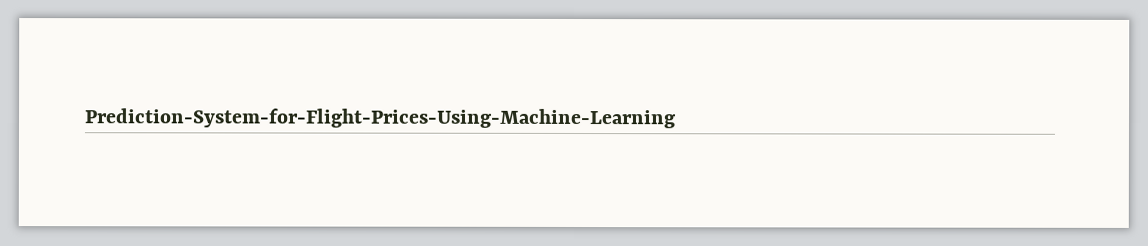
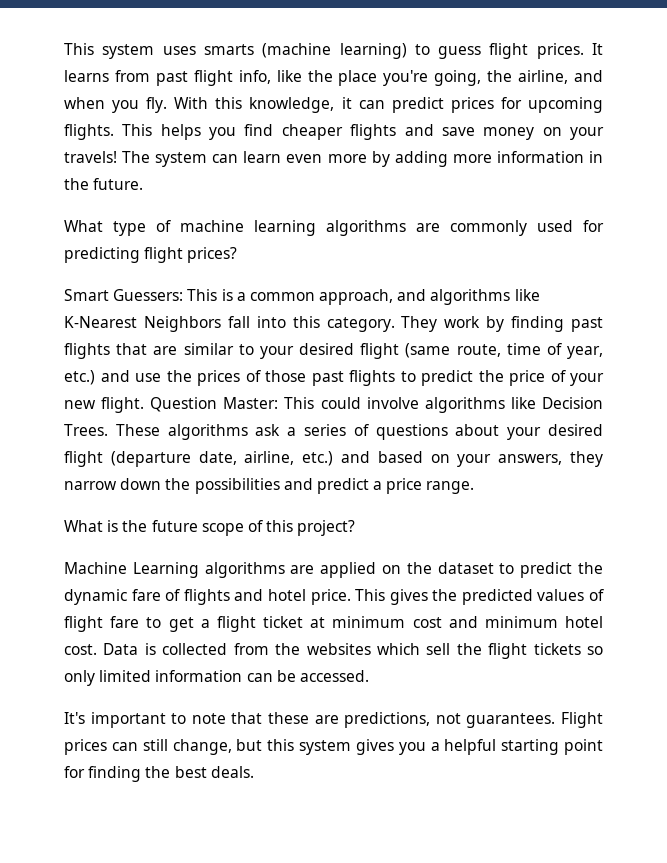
- Prediction-System-for-Flight-Prices-Using-Machine-Learning
+ This system uses smarts (machine learning) to guess flight prices. It learns from past flight info, like the place you're going, the airline, and when you fly. With this knowledge, it can predict prices for upcoming flights. This helps you find cheaper flights and save money on your travels! The system can learn even more by adding more information in the future.
+ What type of machine learning algorithms are commonly used for predicting flight prices?
+ Smart Guessers: This is a common approach, and algorithms like K-Nearest Neighbors fall into this category. They work by finding past flights that are similar to your desired flight (same route, time of year, etc.) and use the prices of those past flights to predict the price of your new flight. Question Master: This could involve algorithms like Decision Trees. These algorithms ask a series of questions about your desired flight (departure date, airline, etc.) and based on your answers, they narrow down the possibilities and predict a price range.
+ What is the future scope of this project?
+ Machine Learning algorithms are applied on the dataset to predict the dynamic fare of flights and hotel price. This gives the predicted values of flight fare to get a flight ticket at minimum cost and minimum hotel cost. Data is collected from the websites which sell the flight tickets so only limited information can be accessed.
+ It's important to note that these are predictions, not guarantees. Flight prices can still change, but this system gives you a helpful starting point for finding the best deals.

